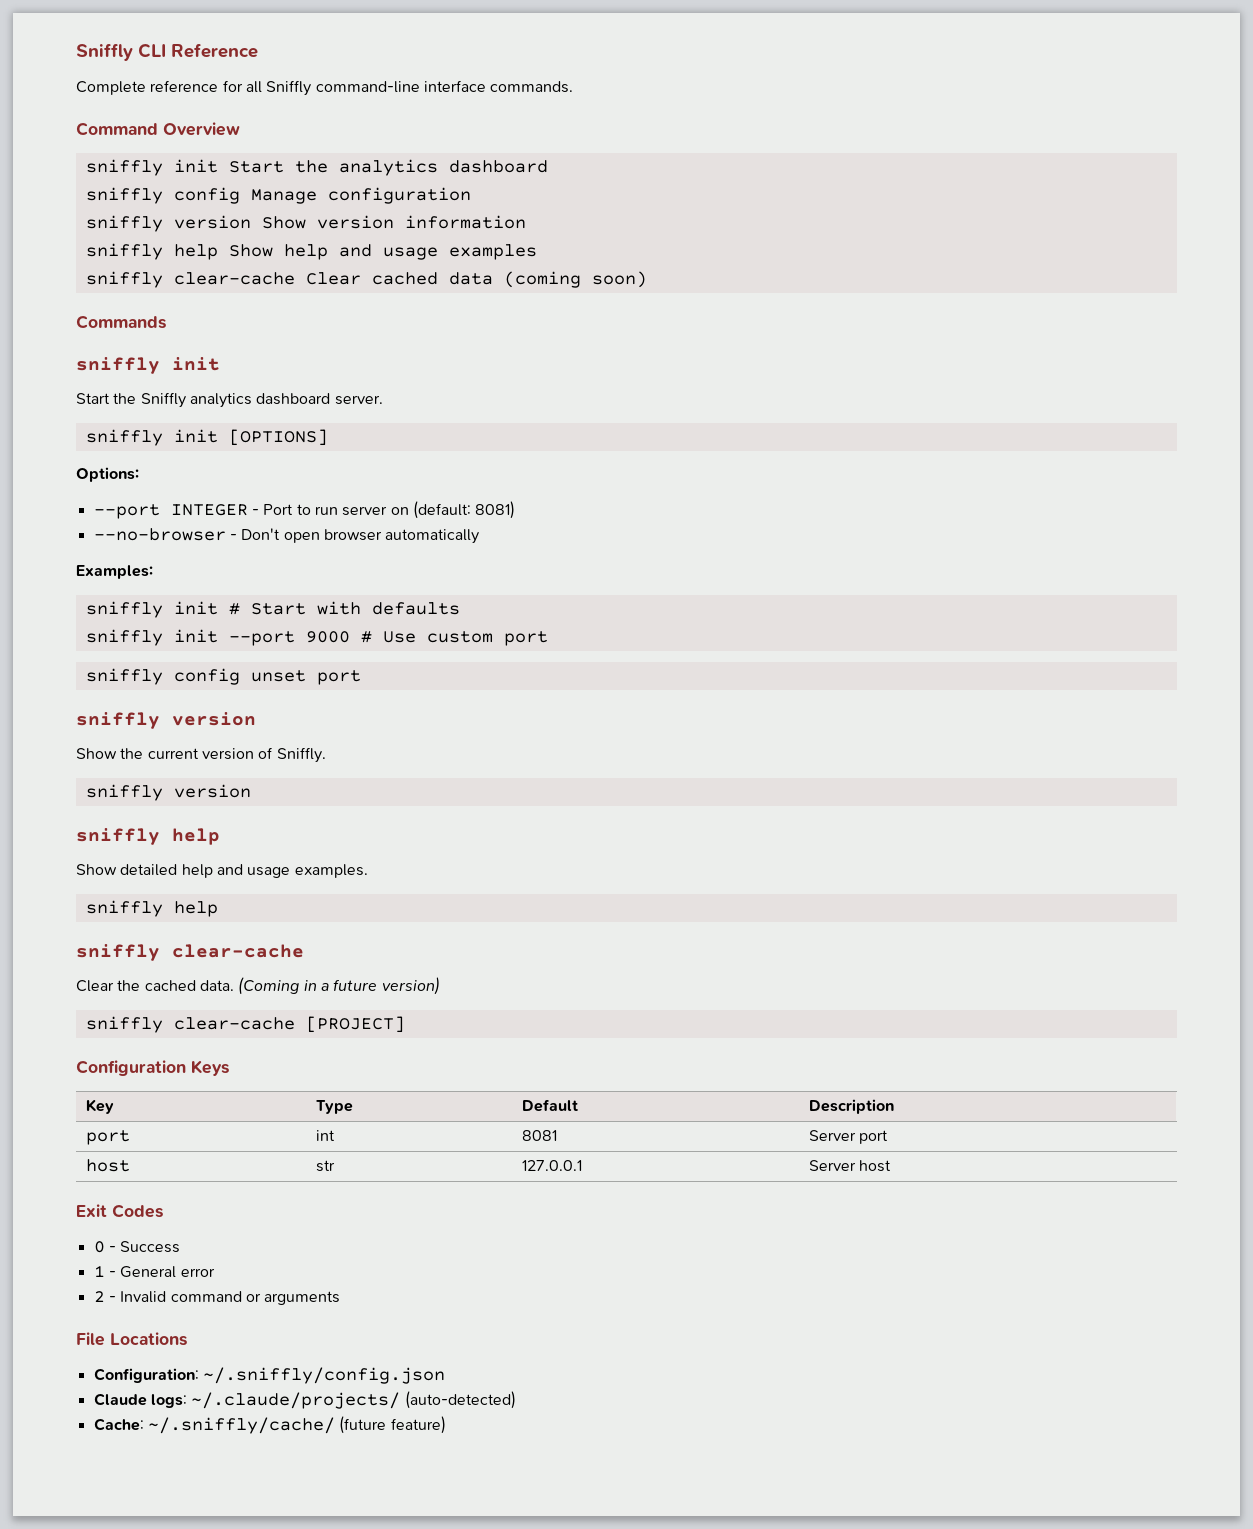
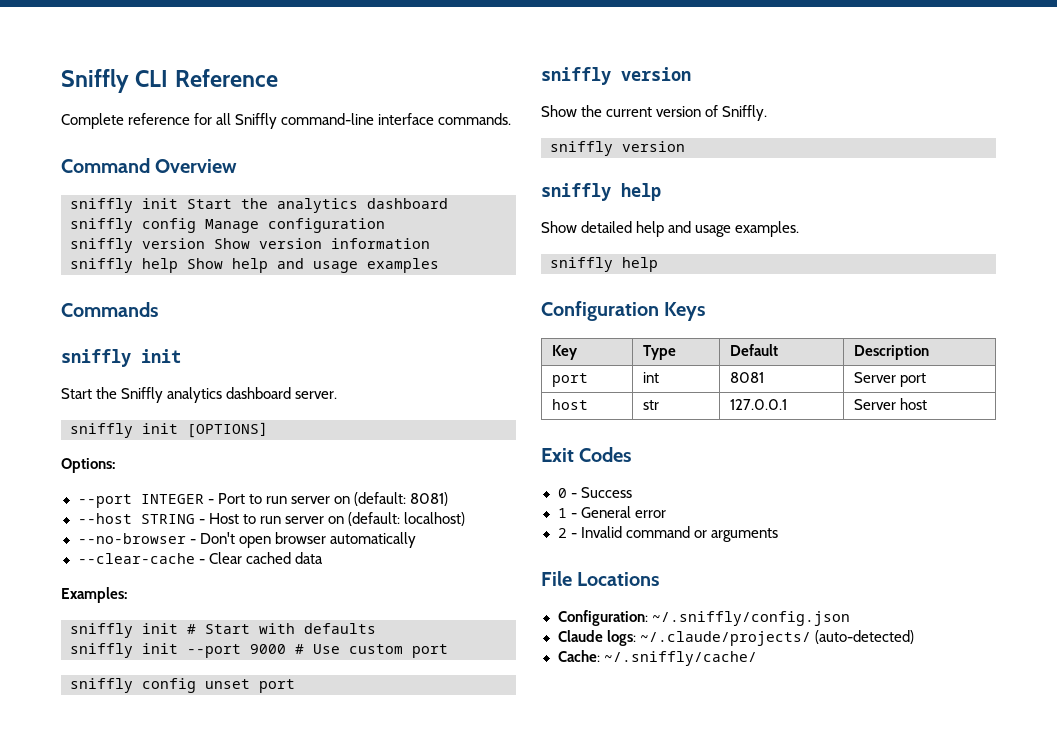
- sniffly clear-cache Clear cached data (coming soon)
+ --host STRING - Host to run server on (default: localhost)
+ --clear-cache - Clear cached data
  Show detailed help and usage examples.
  sniffly help
- sniffly clear-cache
- Clear the cached data. (Coming in a future version)
- sniffly clear-cache [PROJECT]
- Cache: ~/.sniffly/cache/ (future feature)
+ Cache: ~/.sniffly/cache/

